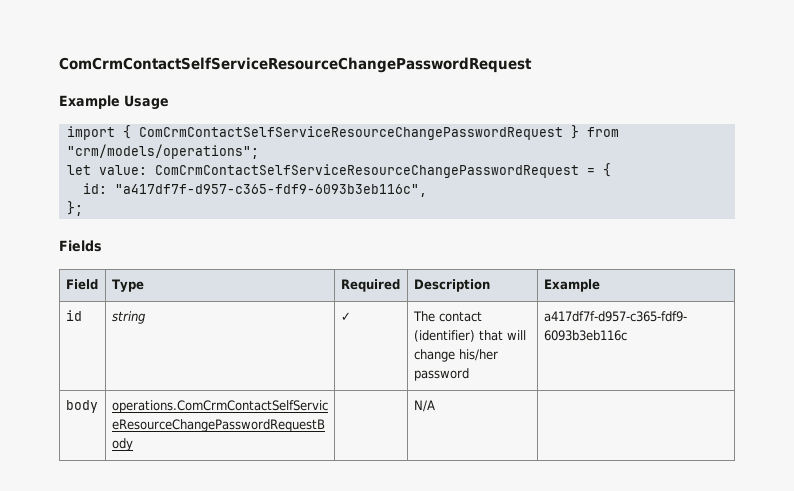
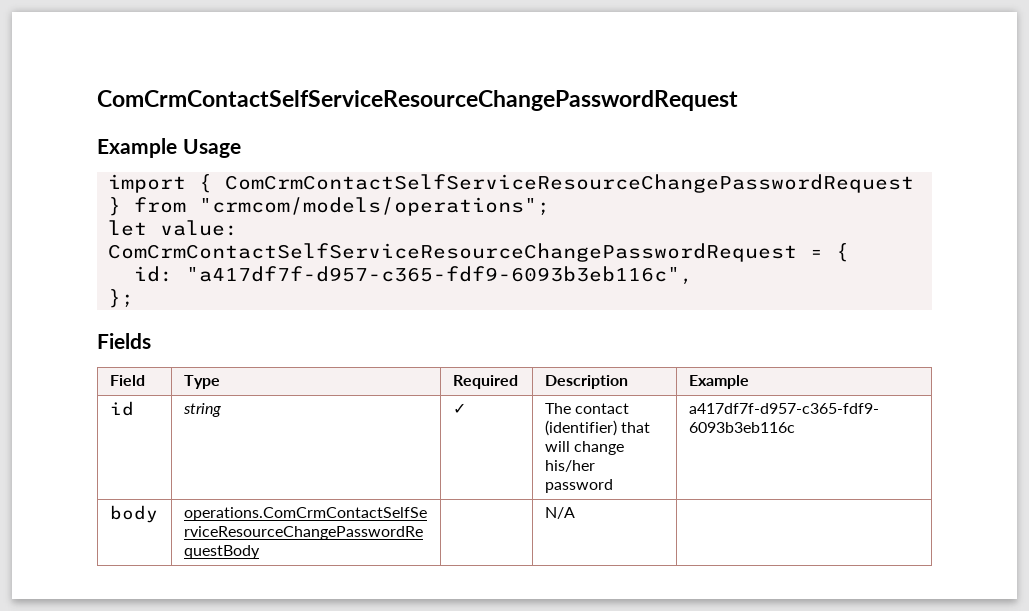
- import { ComCrmContactSelfServiceResourceChangePasswordRequest } from "crm/models/operations";
+ import { ComCrmContactSelfServiceResourceChangePasswordRequest } from "crmcom/models/operations";

